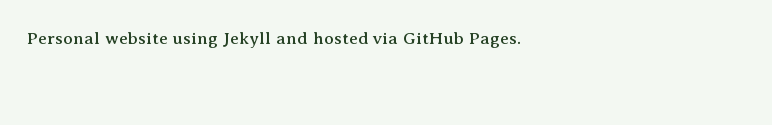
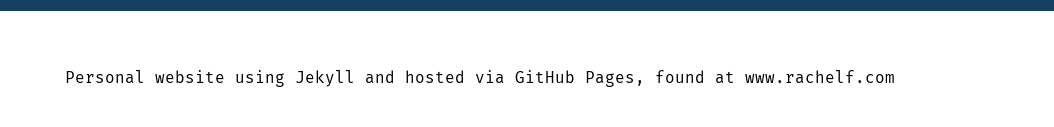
- Personal website using Jekyll and hosted via GitHub Pages.
+ Personal website using Jekyll and hosted via GitHub Pages, found at www.rachelf.com

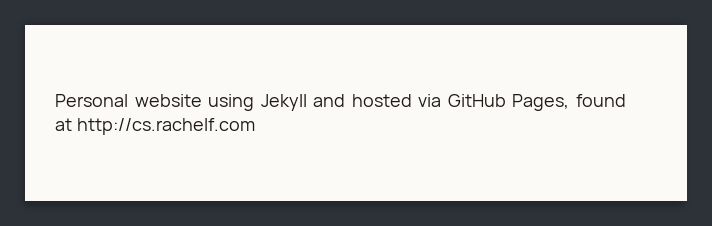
- Personal website using Jekyll and hosted via GitHub Pages, found at www.rachelf.com
+ Personal website using Jekyll and hosted via GitHub Pages, found at http://cs.rachelf.com

